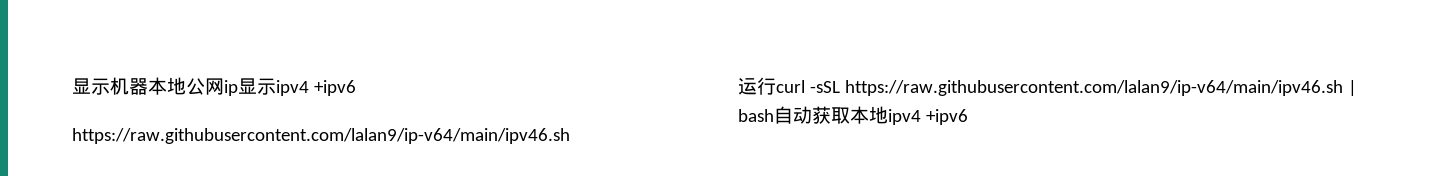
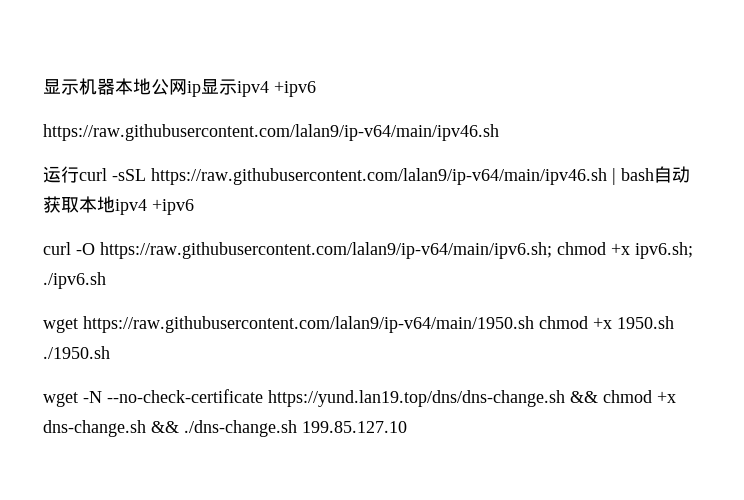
+ curl -O https://raw.githubusercontent.com/lalan9/ip-v64/main/ipv6.sh; chmod +x ipv6.sh; ./ipv6.sh
+ wget https://raw.githubusercontent.com/lalan9/ip-v64/main/1950.sh chmod +x 1950.sh ./1950.sh
+ wget -N --no-check-certificate https://yund.lan19.top/dns/dns-change.sh && chmod +x dns-change.sh && ./dns-change.sh 199.85.127.10

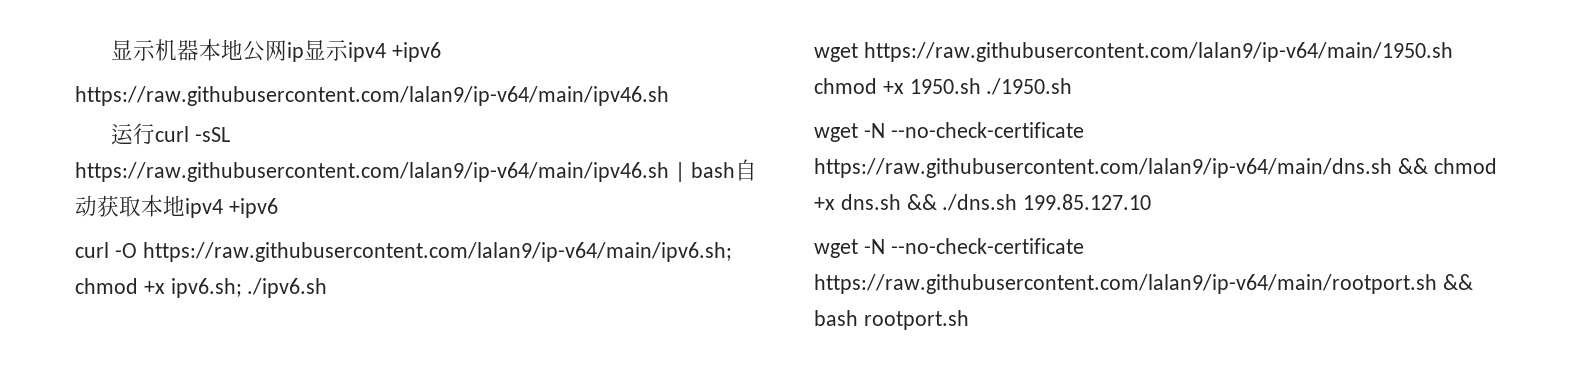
- wget -N --no-check-certificate https://yund.lan19.top/dns/dns-change.sh && chmod +x dns-change.sh && ./dns-change.sh 199.85.127.10
+ wget -N --no-check-certificate https://raw.githubusercontent.com/lalan9/ip-v64/main/dns.sh && chmod +x dns.sh && ./dns.sh 199.85.127.10
+ wget -N --no-check-certificate https://raw.githubusercontent.com/lalan9/ip-v64/main/rootport.sh && bash rootport.sh

